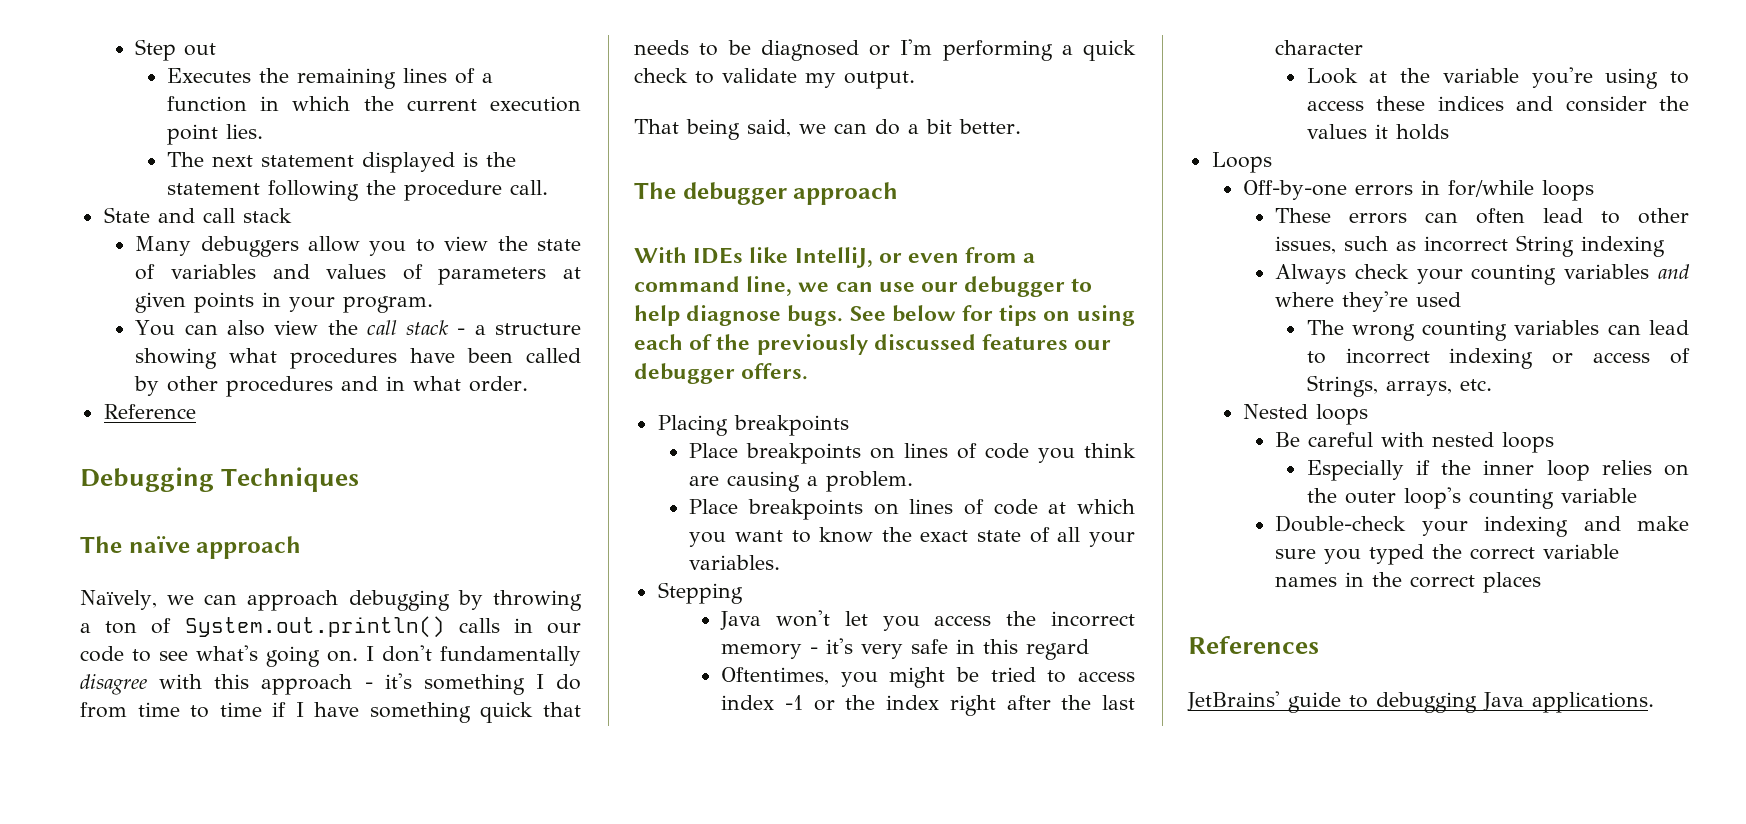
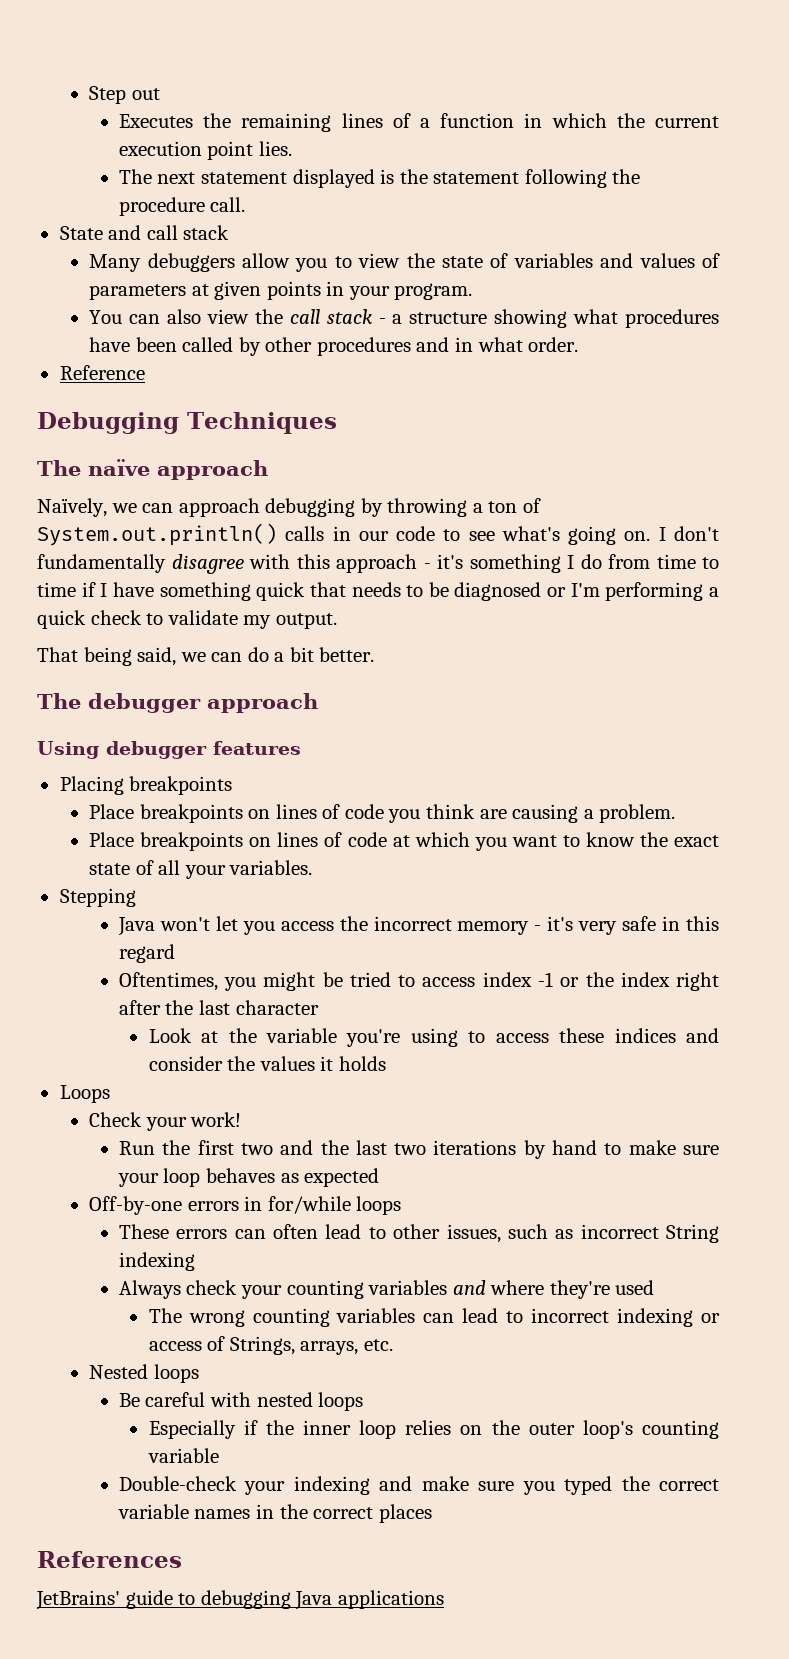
- With IDEs like IntelliJ, or even from a command line, we can use our debugger to help diagnose bugs. See below for tips on using each of the previously discussed features our debugger offers.
+ Using debugger features
+ Check your work!
+ Run the first two and the last two iterations by hand to make sure your loop behaves as expected
- JetBrains' guide to debugging Java applications.
+ JetBrains' guide to debugging Java applications

